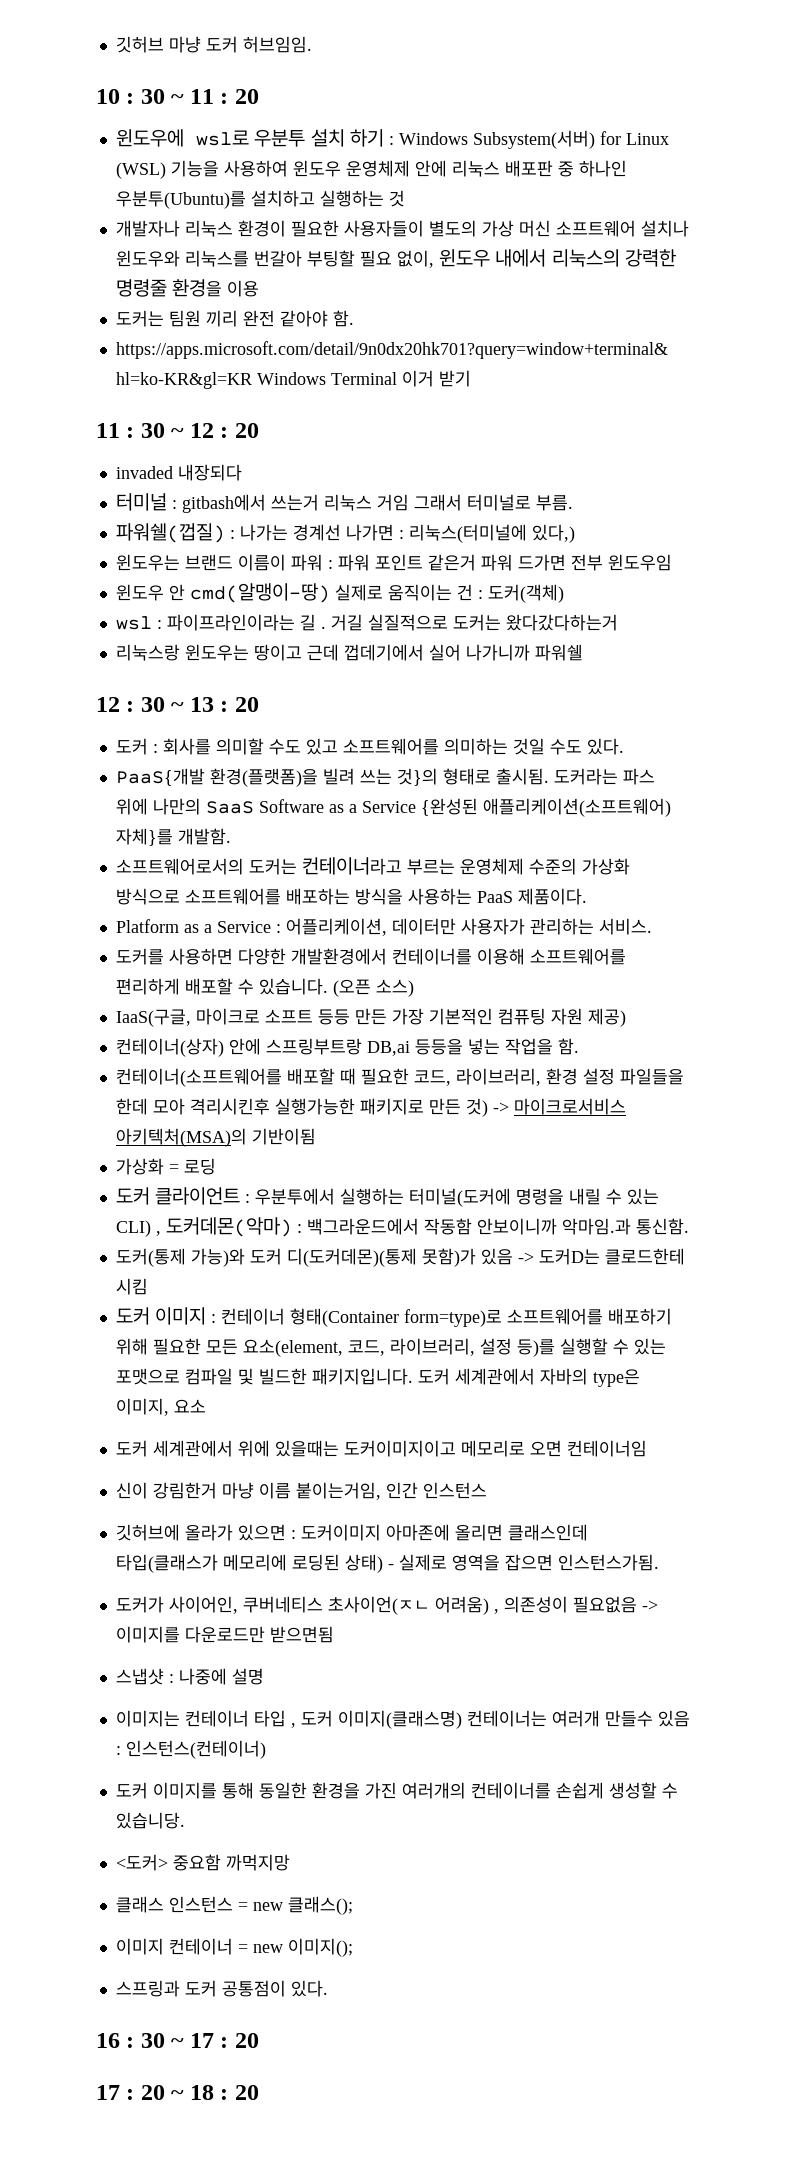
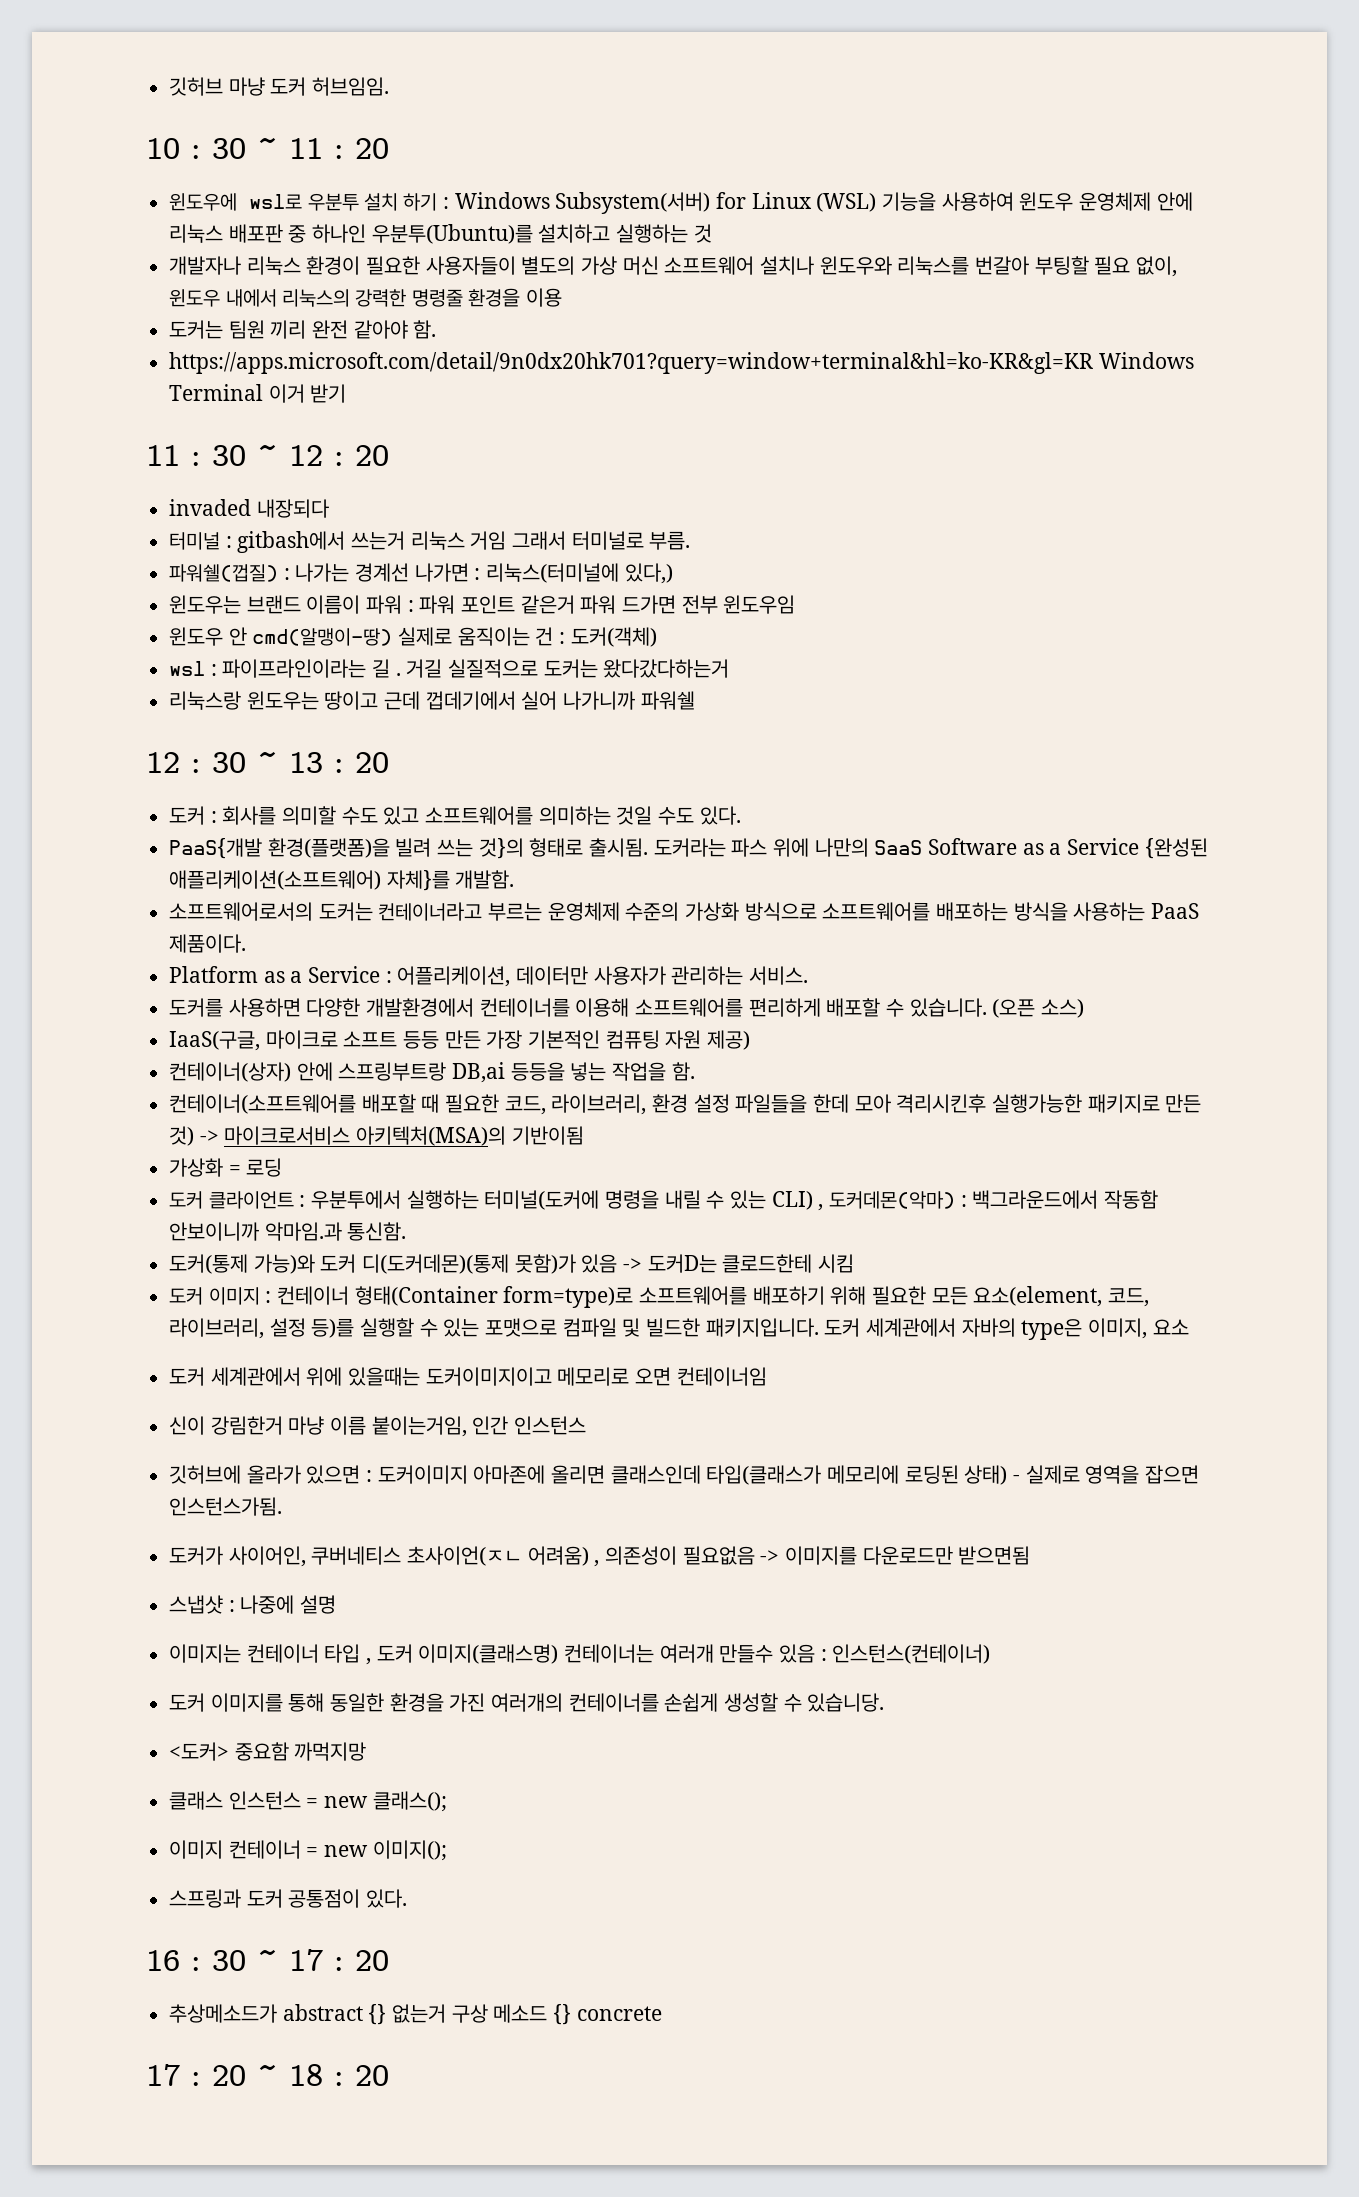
+ 추상메소드가 abstract {} 없는거 구상 메소드 {} concrete

